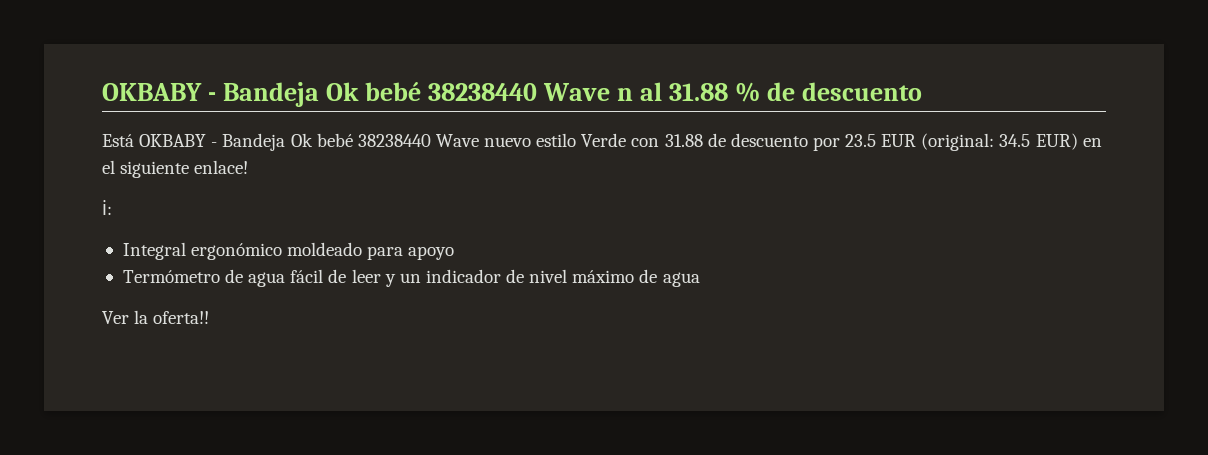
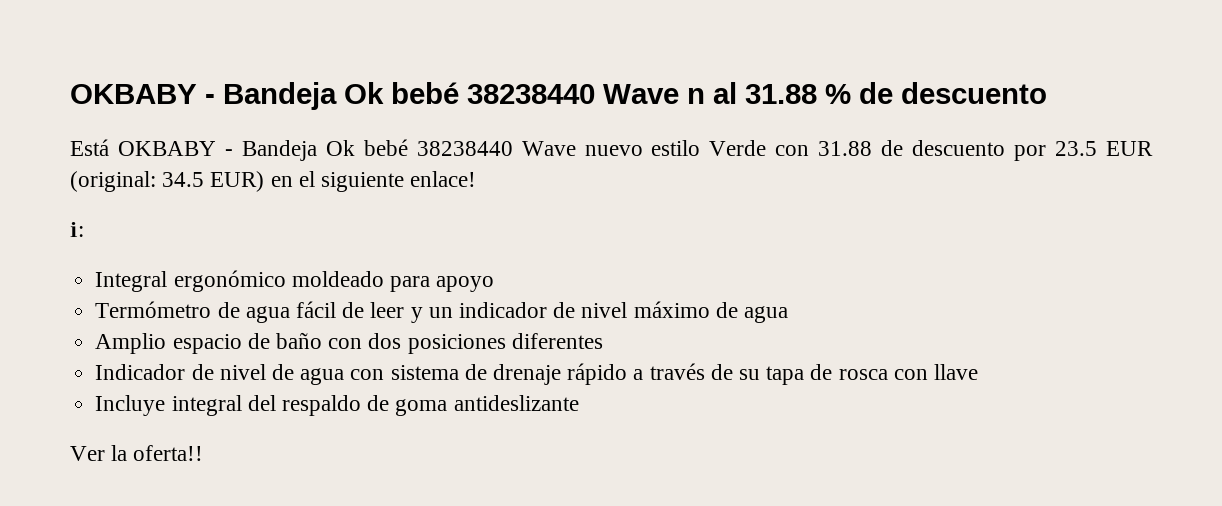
+ Amplio espacio de baño con dos posiciones diferentes
+ Indicador de nivel de agua con sistema de drenaje rápido a través de su tapa de rosca con llave
+ Incluye integral del respaldo de goma antideslizante

